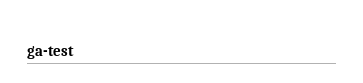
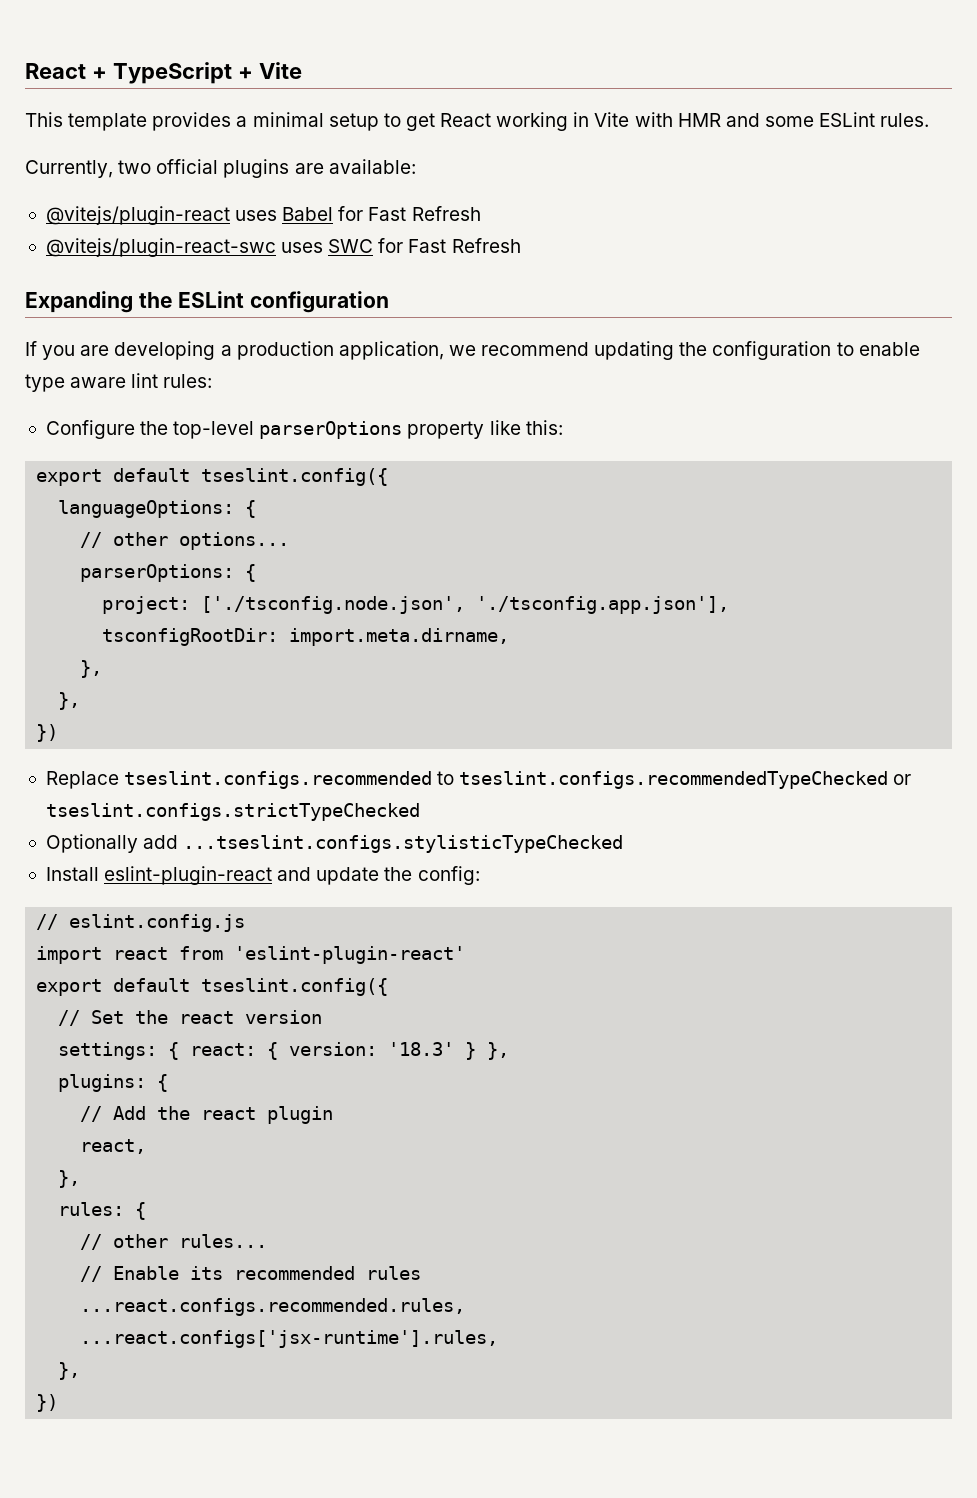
- ga-test
+ React + TypeScript + Vite
+ This template provides a minimal setup to get React working in Vite with HMR and some ESLint rules.
+ Currently, two official plugins are available:
+ @vitejs/plugin-react uses Babel for Fast Refresh
+ @vitejs/plugin-react-swc uses SWC for Fast Refresh
+ Expanding the ESLint configuration
+ If you are developing a production application, we recommend updating the configuration to enable type aware lint rules:
+ Configure the top-level parserOptions property like this:
+ export default tseslint.config({
+ languageOptions: {
+ // other options...
+ parserOptions: {
+ project: ['./tsconfig.node.json', './tsconfig.app.json'],
+ tsconfigRootDir: import.meta.dirname,
+ },
+ },
+ })
+ Replace tseslint.configs.recommended to tseslint.configs.recommendedTypeChecked or tseslint.configs.strictTypeChecked
+ Optionally add ...tseslint.configs.stylisticTypeChecked
+ Install eslint-plugin-react and update the config:
+ // eslint.config.js
+ import react from 'eslint-plugin-react'
+ export default tseslint.config({
+ // Set the react version
+ settings: { react: { version: '18.3' } },
+ plugins: {
+ // Add the react plugin
+ react,
+ },
+ rules: {
+ // other rules...
+ // Enable its recommended rules
+ ...react.configs.recommended.rules,
+ ...react.configs['jsx-runtime'].rules,
+ },
+ })

